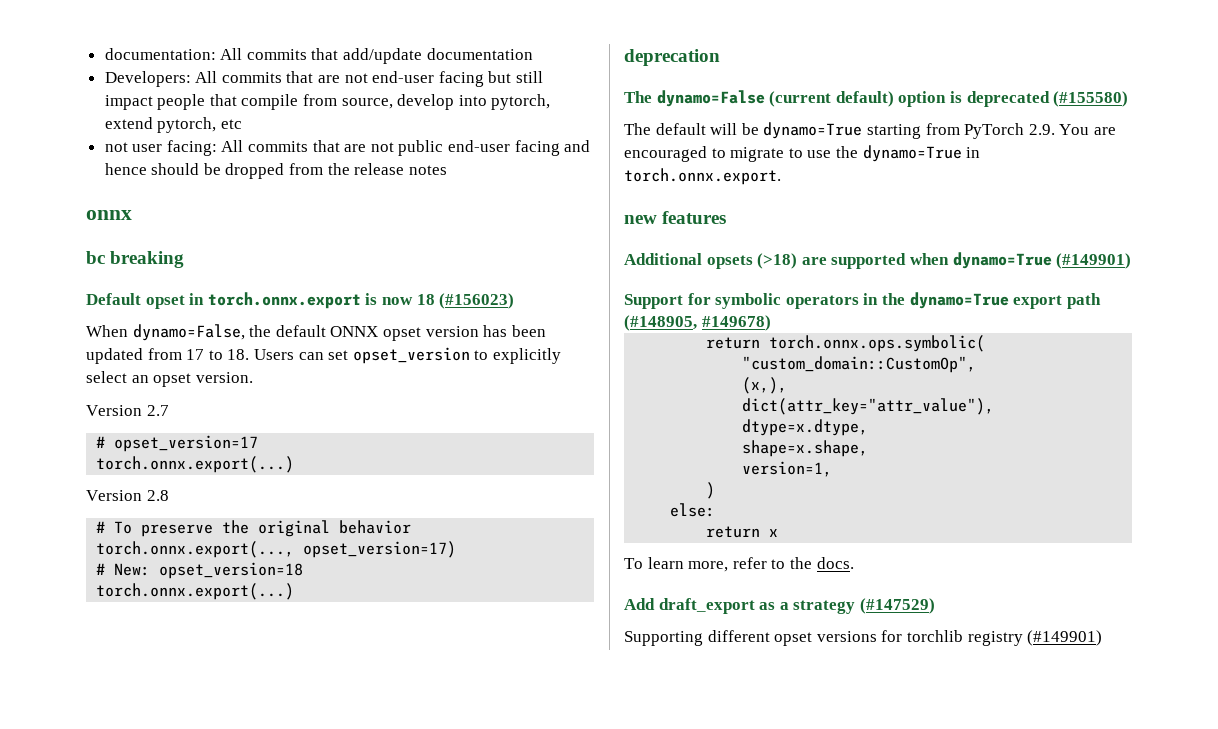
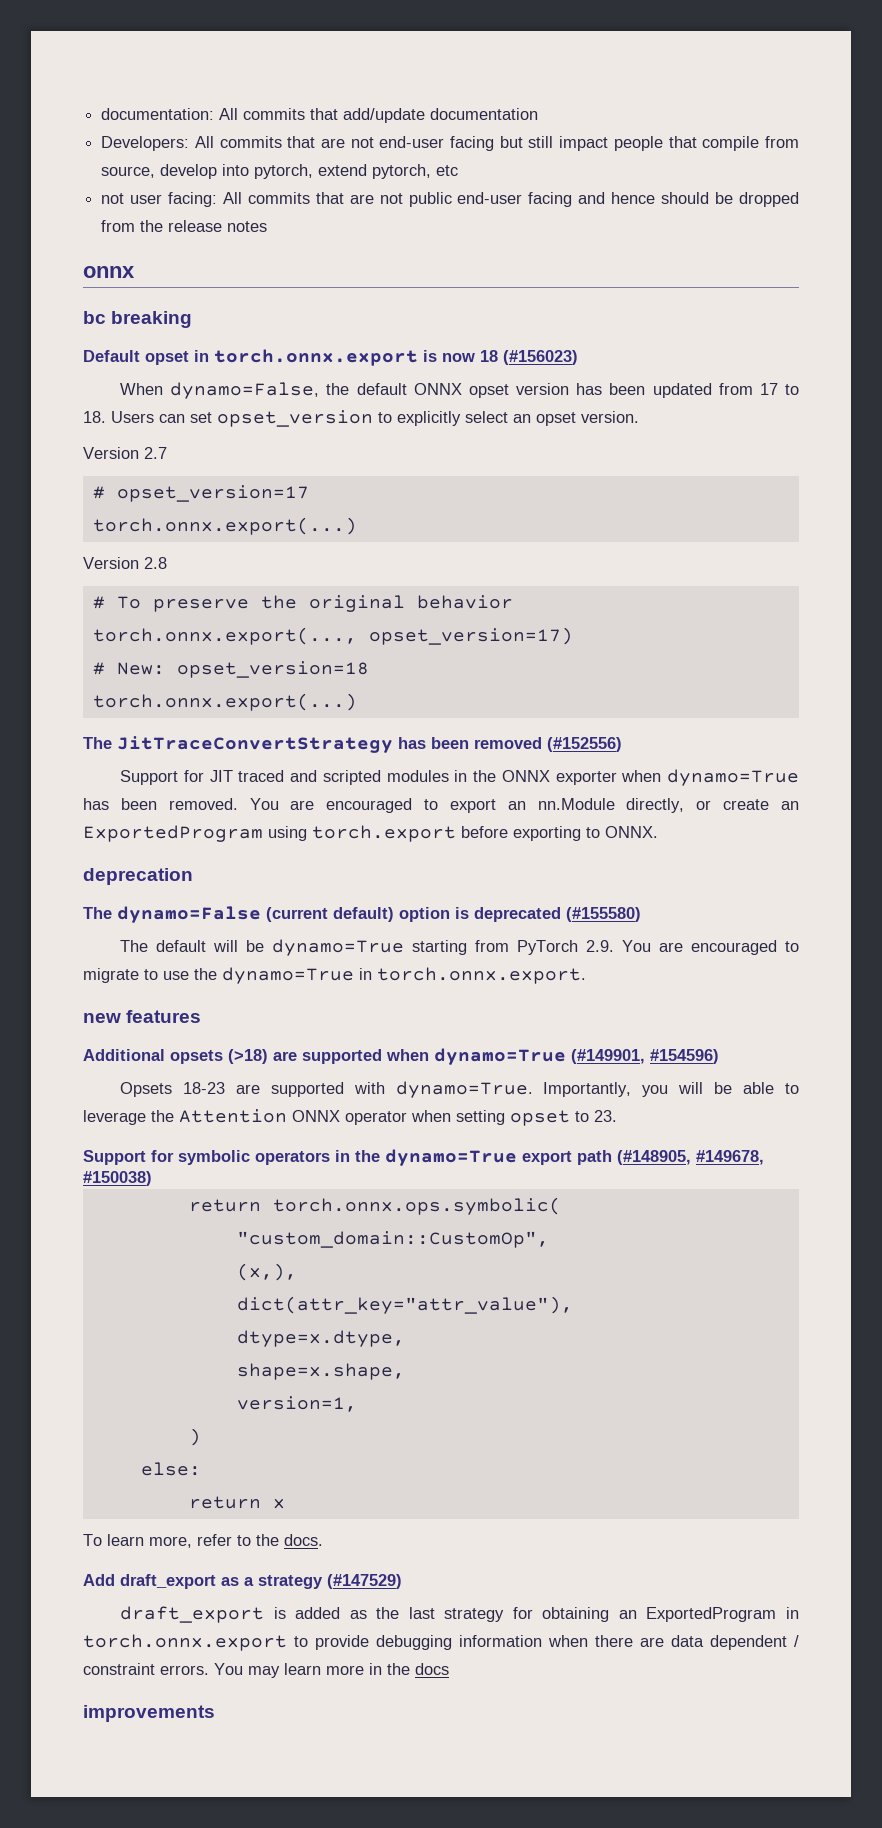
+ The JitTraceConvertStrategy has been removed (#152556)
+ Support for JIT traced and scripted modules in the ONNX exporter when dynamo=True has been removed. You are encouraged to export an nn.Module directly, or create an ExportedProgram using torch.export before exporting to ONNX.
- Additional opsets (>18) are supported when dynamo=True (#149901)
+ Additional opsets (>18) are supported when dynamo=True (#149901, #154596)
+ Opsets 18-23 are supported with dynamo=True. Importantly, you will be able to leverage the Attention ONNX operator when setting opset to 23.
- Support for symbolic operators in the dynamo=True export path (#148905, #149678)
+ Support for symbolic operators in the dynamo=True export path (#148905, #149678, #150038)
- Supporting different opset versions for torchlib registry (#149901)
+ draft_export is added as the last strategy for obtaining an ExportedProgram in torch.onnx.export to provide debugging information when there are data dependent / constraint errors. You may learn more in the docs
+ improvements

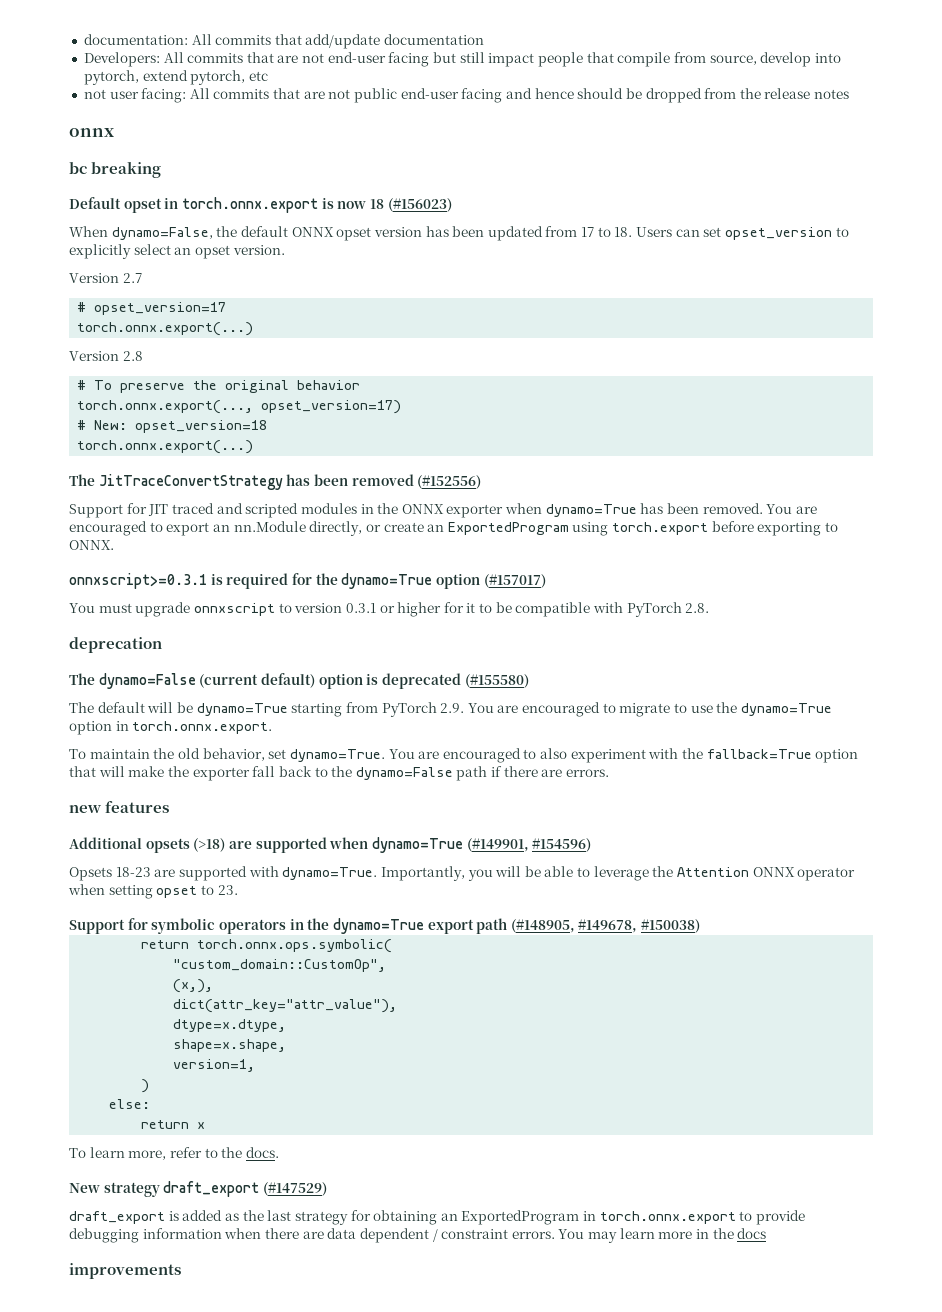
+ onnxscript>=0.3.1 is required for the dynamo=True option (#157017)
+ You must upgrade onnxscript to version 0.3.1 or higher for it to be compatible with PyTorch 2.8.
- The default will be dynamo=True starting from PyTorch 2.9. You are encouraged to migrate to use the dynamo=True in torch.onnx.export.
+ The default will be dynamo=True starting from PyTorch 2.9. You are encouraged to migrate to use the dynamo=True option in torch.onnx.export.
+ To maintain the old behavior, set dynamo=True. You are encouraged to also experiment with the fallback=True option that will make the exporter fall back to the dynamo=False path if there are errors.
- Add draft_export as a strategy (#147529)
+ New strategy draft_export (#147529)

